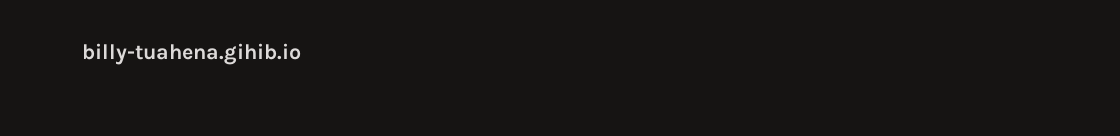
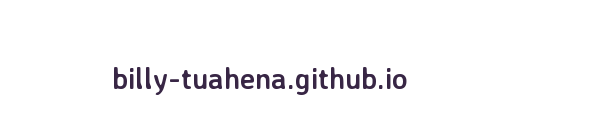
- billy-tuahena.gihib.io
+ billy-tuahena.github.io

